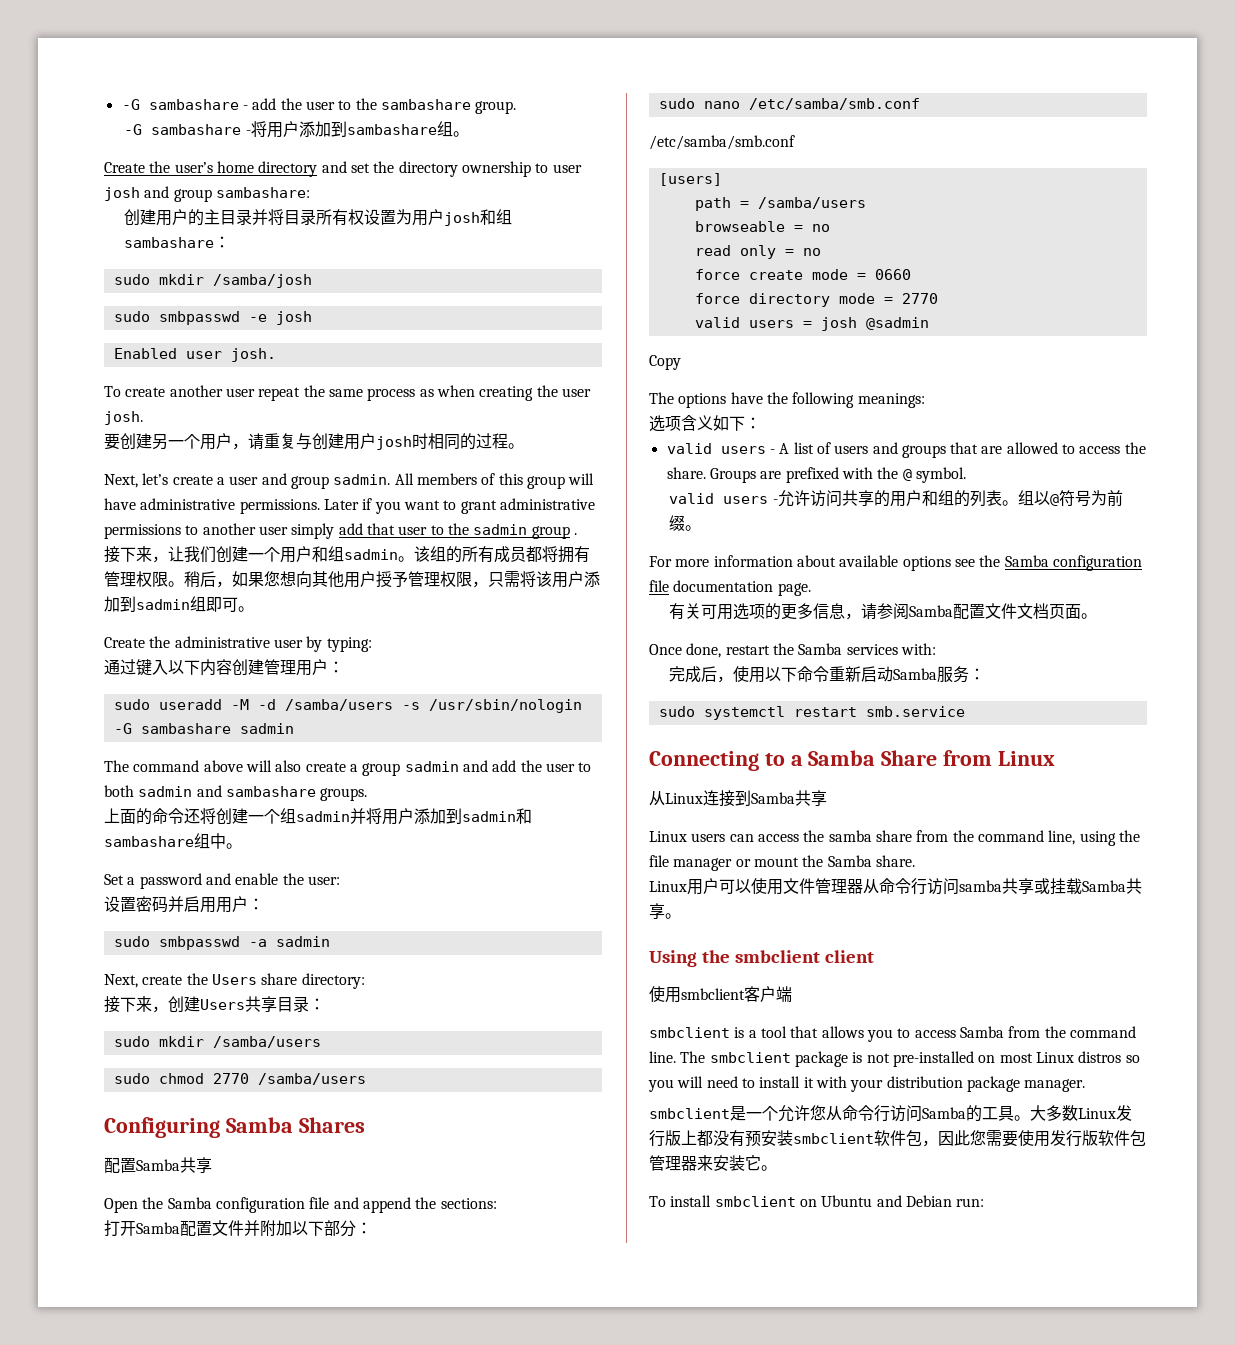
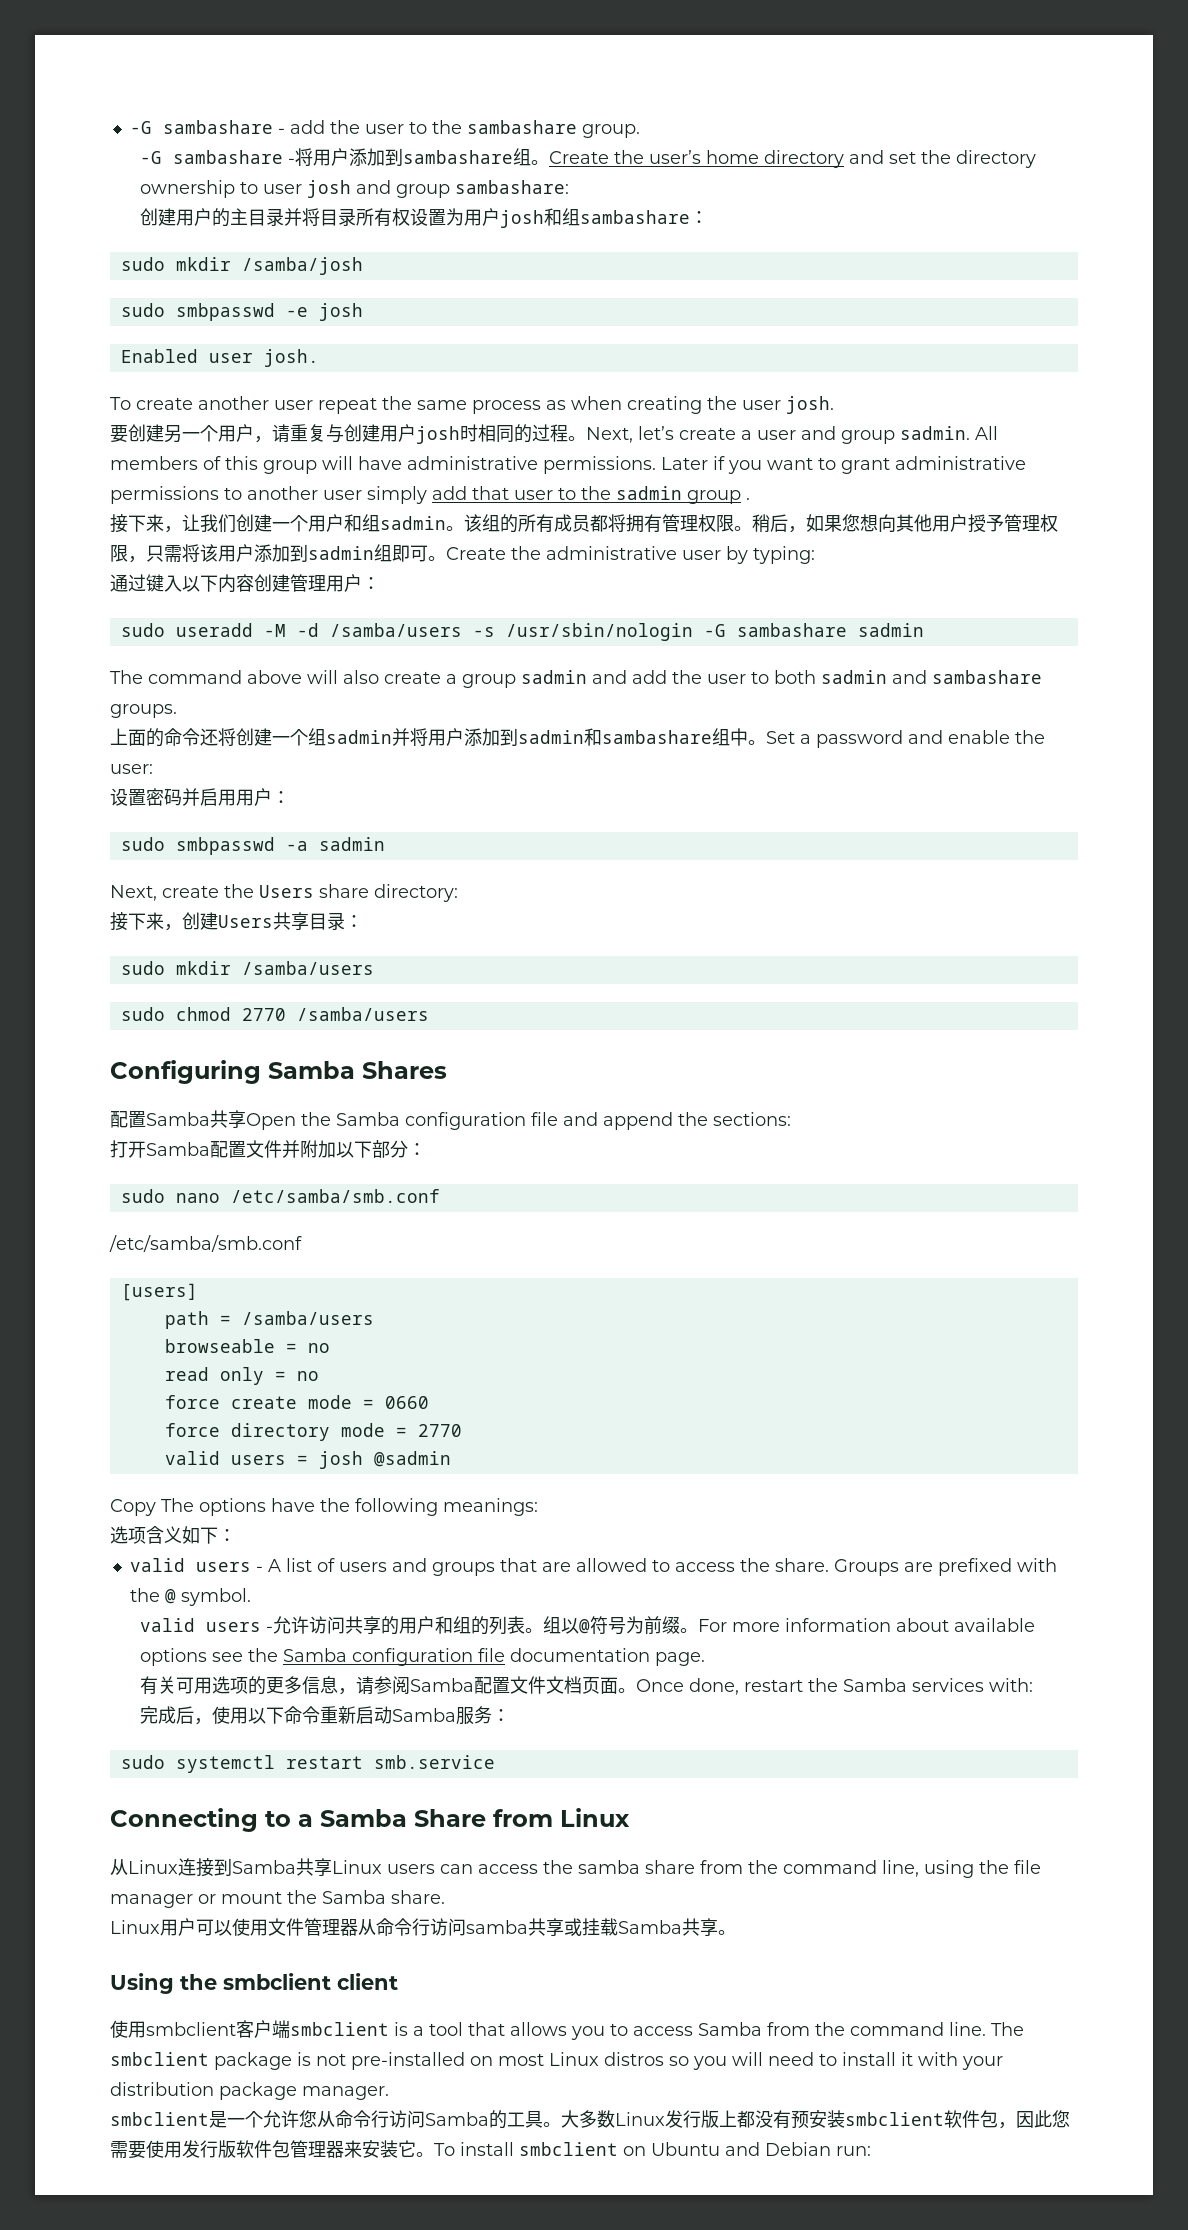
- -G sambashare -将用户添加到sambashare组。
- Create the user’s home directory and set the directory ownership to user josh and group sambashare:
+ -G sambashare -将用户添加到sambashare组。Create the user’s home directory and set the directory ownership to user josh and group sambashare:
- 要创建另一个用户，请重复与创建用户josh时相同的过程。
- Next, let’s create a user and group sadmin.
+ 要创建另一个用户，请重复与创建用户josh时相同的过程。Next, let’s create a user and group sadmin.
- 稍后，如果您想向其他用户授予管理权限，只需将该用户添加到sadmin组即可。
- Create the administrative user by typing:
+ 稍后，如果您想向其他用户授予管理权限，只需将该用户添加到sadmin组即可。Create the administrative user by typing:
- 上面的命令还将创建一个组sadmin并将用户添加到sadmin和sambashare组中。
- Set a password and enable the user:
+ 上面的命令还将创建一个组sadmin并将用户添加到sadmin和sambashare组中。Set a password and enable the user:
- 配置Samba共享
- Open the Samba configuration file and append the sections:
+ 配置Samba共享Open the Samba configuration file and append the sections:
- Copy
- The options have the following meanings:
+ Copy The options have the following meanings:
- 组以@符号为前缀。
- For more information about available options see the Samba configuration file documentation page.
+ 组以@符号为前缀。For more information about available options see the Samba configuration file documentation page.
- 有关可用选项的更多信息，请参阅Samba配置文件文档页面。
- Once done, restart the Samba services with:
+ 有关可用选项的更多信息，请参阅Samba配置文件文档页面。Once done, restart the Samba services with:
- 从Linux连接到Samba共享
- Linux users can access the samba share from the command line, using the file manager or mount the Samba share.
+ 从Linux连接到Samba共享Linux users can access the samba share from the command line, using the file manager or mount the Samba share.
- 使用smbclient客户端
- smbclient is a tool that allows you to access Samba from the command line.
+ 使用smbclient客户端smbclient is a tool that allows you to access Samba from the command line.
- 大多数Linux发行版上都没有预安装smbclient软件包，因此您需要使用发行版软件包管理器来安装它。
- To install smbclient on Ubuntu and Debian run:
+ 大多数Linux发行版上都没有预安装smbclient软件包，因此您需要使用发行版软件包管理器来安装它。To install smbclient on Ubuntu and Debian run:

